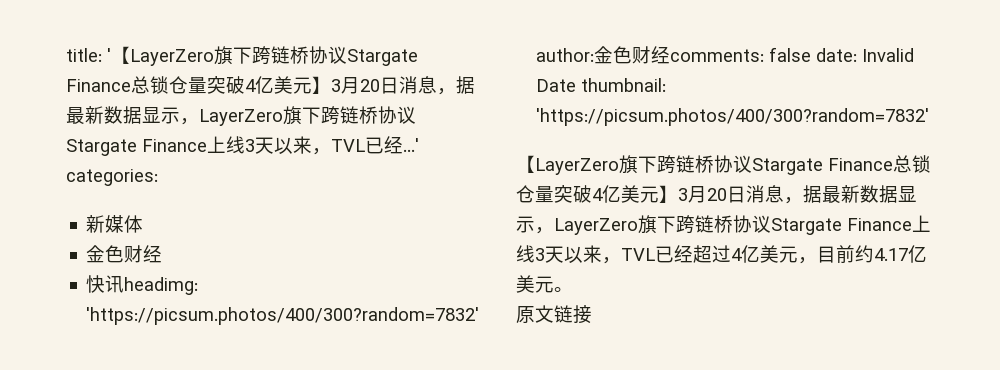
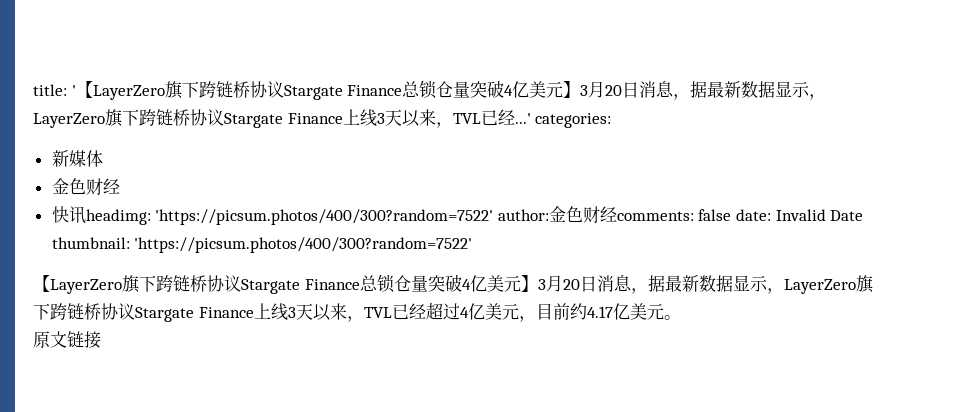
- 快讯headimg: 'https://picsum.photos/400/300?random=7832' author:金色财经comments: false date: Invalid Date thumbnail: 'https://picsum.photos/400/300?random=7832'
+ 快讯headimg: 'https://picsum.photos/400/300?random=7522' author:金色财经comments: false date: Invalid Date thumbnail: 'https://picsum.photos/400/300?random=7522'

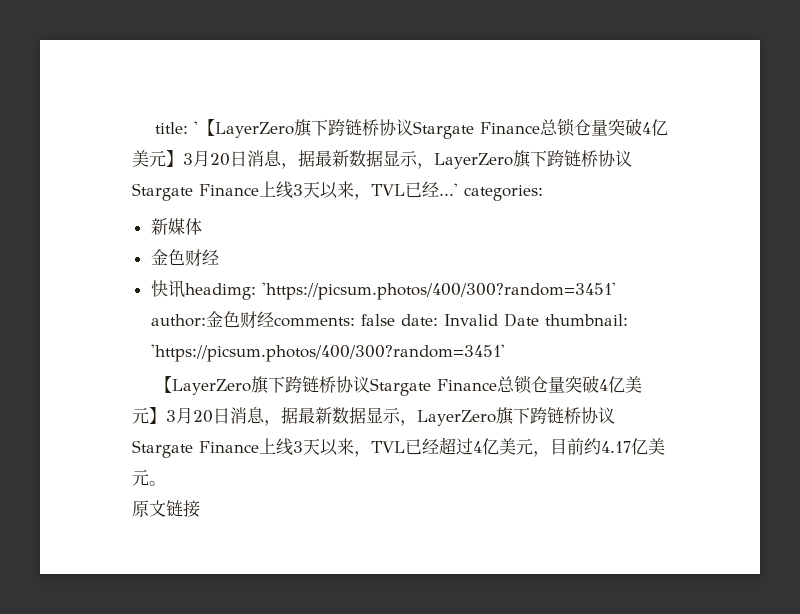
- 快讯headimg: 'https://picsum.photos/400/300?random=7522' author:金色财经comments: false date: Invalid Date thumbnail: 'https://picsum.photos/400/300?random=7522'
+ 快讯headimg: 'https://picsum.photos/400/300?random=3451' author:金色财经comments: false date: Invalid Date thumbnail: 'https://picsum.photos/400/300?random=3451'

